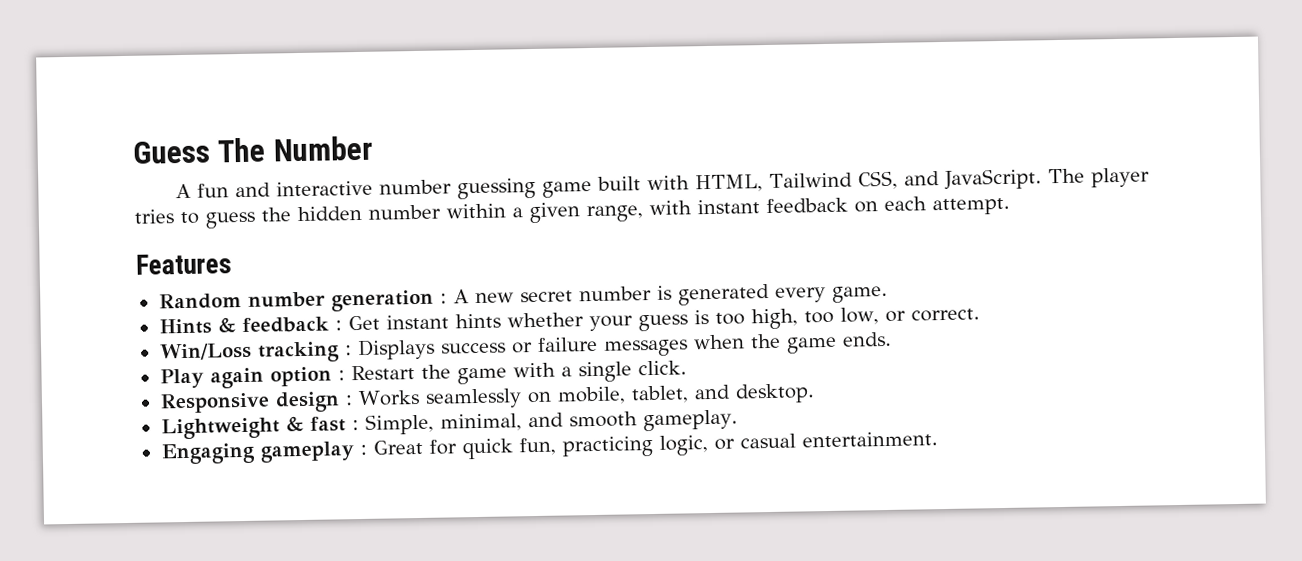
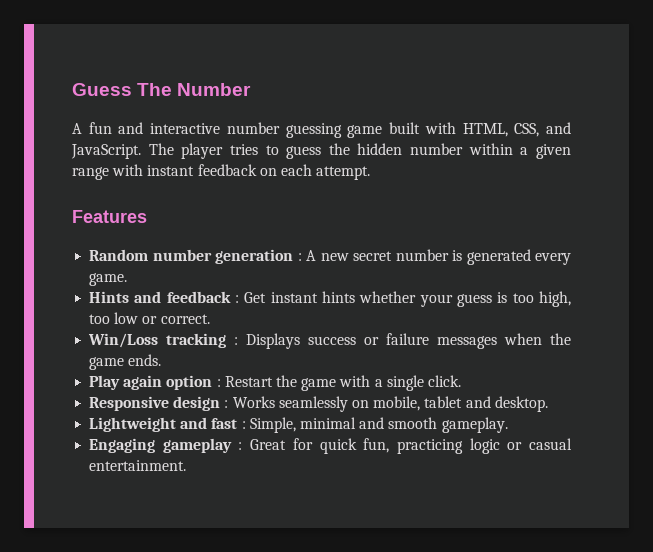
- A fun and interactive number guessing game built with HTML, Tailwind CSS, and JavaScript.
+ A fun and interactive number guessing game built with HTML, CSS, and JavaScript.
- The player tries to guess the hidden number within a given range, with instant feedback on each attempt.
+ The player tries to guess the hidden number within a given range with instant feedback on each attempt.
- Hints & feedback : Get instant hints whether your guess is too high, too low, or correct.
+ Hints and feedback : Get instant hints whether your guess is too high, too low or correct.
- Responsive design : Works seamlessly on mobile, tablet, and desktop.
+ Responsive design : Works seamlessly on mobile, tablet and desktop.
- Lightweight & fast : Simple, minimal, and smooth gameplay.
+ Lightweight and fast : Simple, minimal and smooth gameplay.
- Engaging gameplay : Great for quick fun, practicing logic, or casual entertainment.
+ Engaging gameplay : Great for quick fun, practicing logic or casual entertainment.

